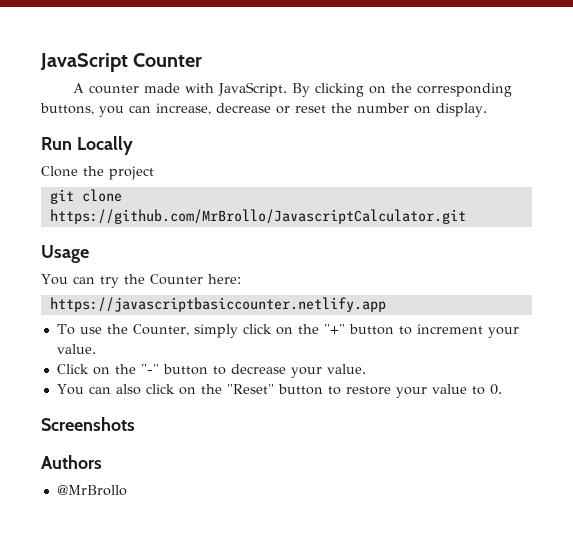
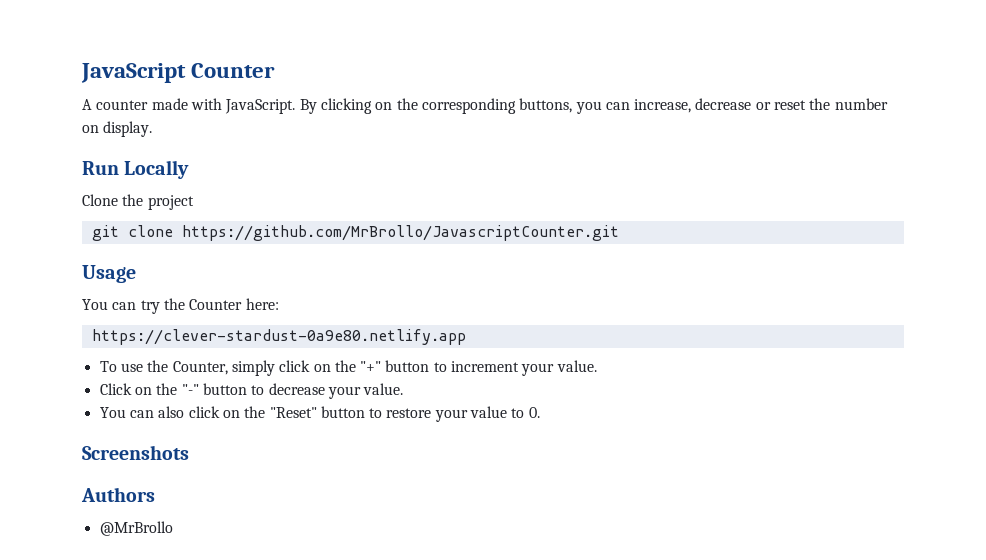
- git clone https://github.com/MrBrollo/JavascriptCalculator.git
+ git clone https://github.com/MrBrollo/JavascriptCounter.git
- https://javascriptbasiccounter.netlify.app
+ https://clever-stardust-0a9e80.netlify.app

